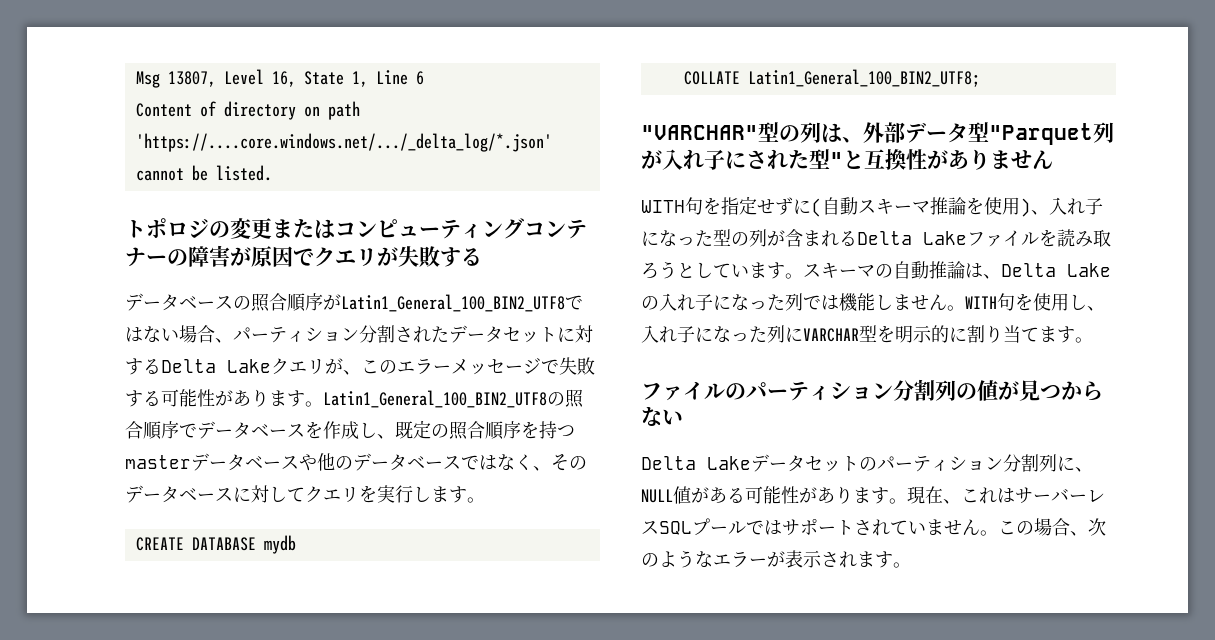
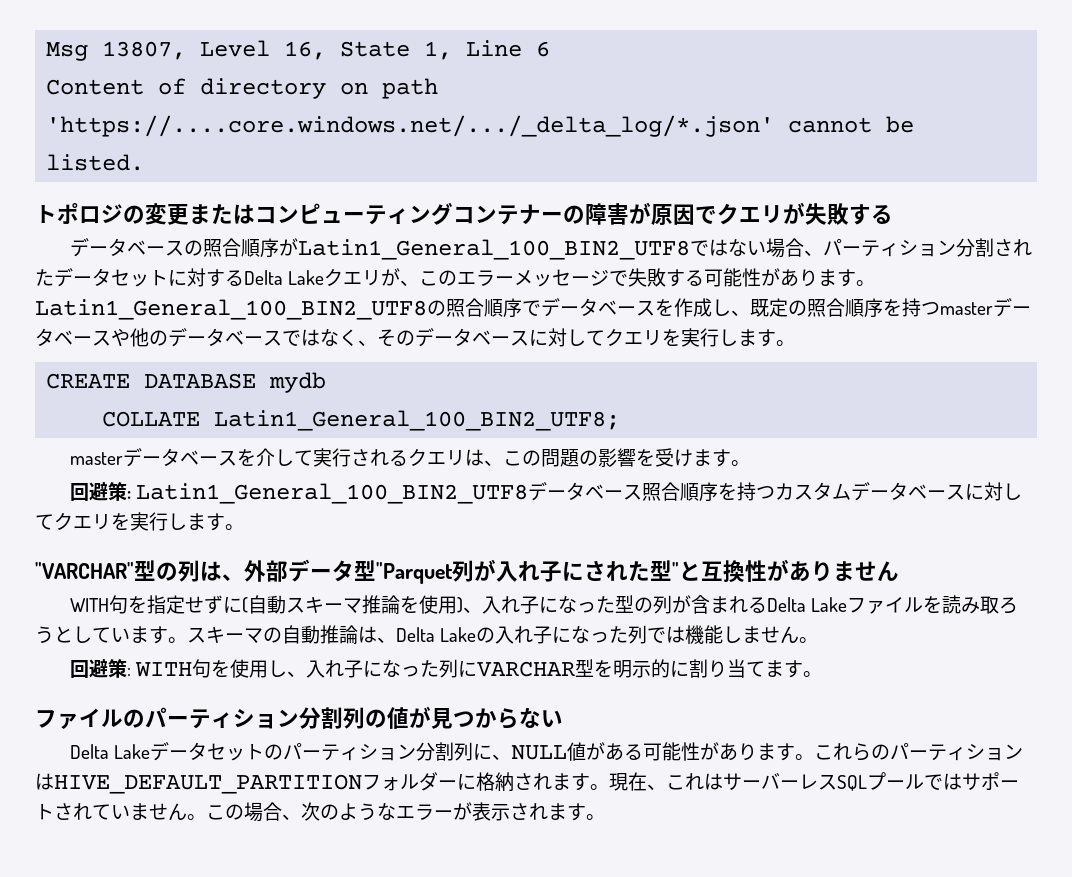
+ masterデータベースを介して実行されるクエリは、この問題の影響を受けます。
+ 回避策: Latin1_General_100_BIN2_UTF8データベース照合順序を持つカスタムデータベースに対してクエリを実行します。
- スキーマの自動推論は、Delta Lakeの入れ子になった列では機能しません。WITH句を使用し、入れ子になった列にVARCHAR型を明示的に割り当てます。
+ スキーマの自動推論は、Delta Lakeの入れ子になった列では機能しません。
+ 回避策: WITH句を使用し、入れ子になった列にVARCHAR型を明示的に割り当てます。
+ これらのパーティションはHIVE_DEFAULT_PARTITIONフォルダーに格納されます。

